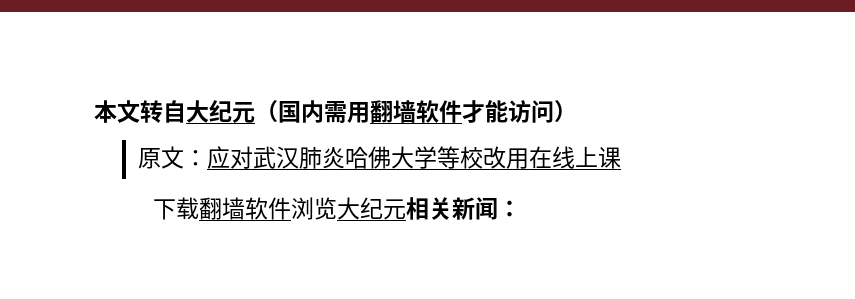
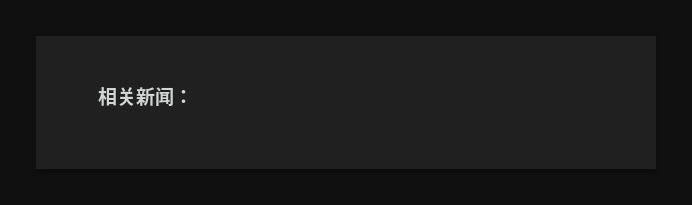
- 本文转自大纪元（国内需用翻墙软件才能访问）
- 原文：应对武汉肺炎哈佛大学等校改用在线上课
- 下载翻墙软件浏览大纪元相关新闻：
+ 相关新闻：

